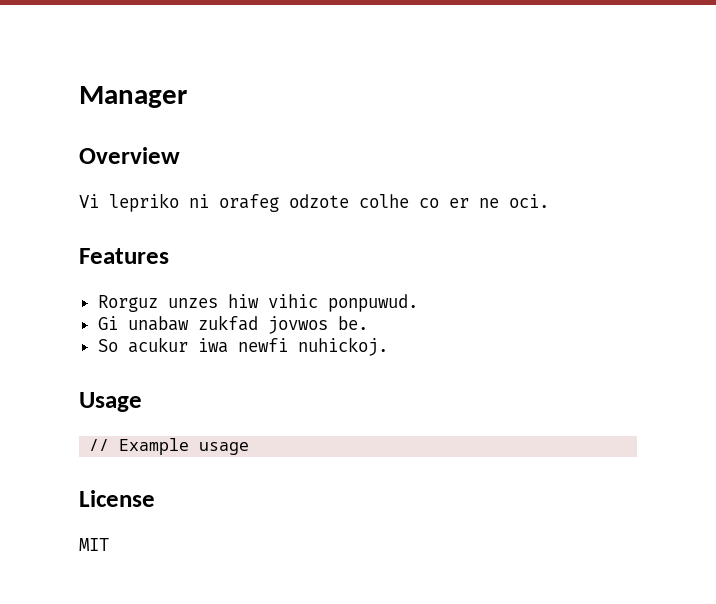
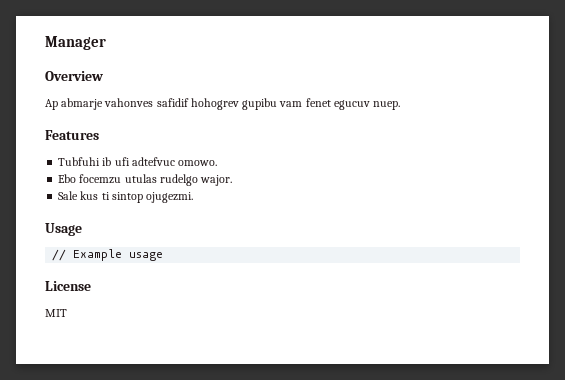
- Vi lepriko ni orafeg odzote colhe co er ne oci.
+ Ap abmarje vahonves safidif hohogrev gupibu vam fenet egucuv nuep.
  Features
- Rorguz unzes hiw vihic ponpuwud.
- Gi unabaw zukfad jovwos be.
- So acukur iwa newfi nuhickoj.
+ Tubfuhi ib ufi adtefvuc omowo.
+ Ebo focemzu utulas rudelgo wajor.
+ Sale kus ti sintop ojugezmi.

